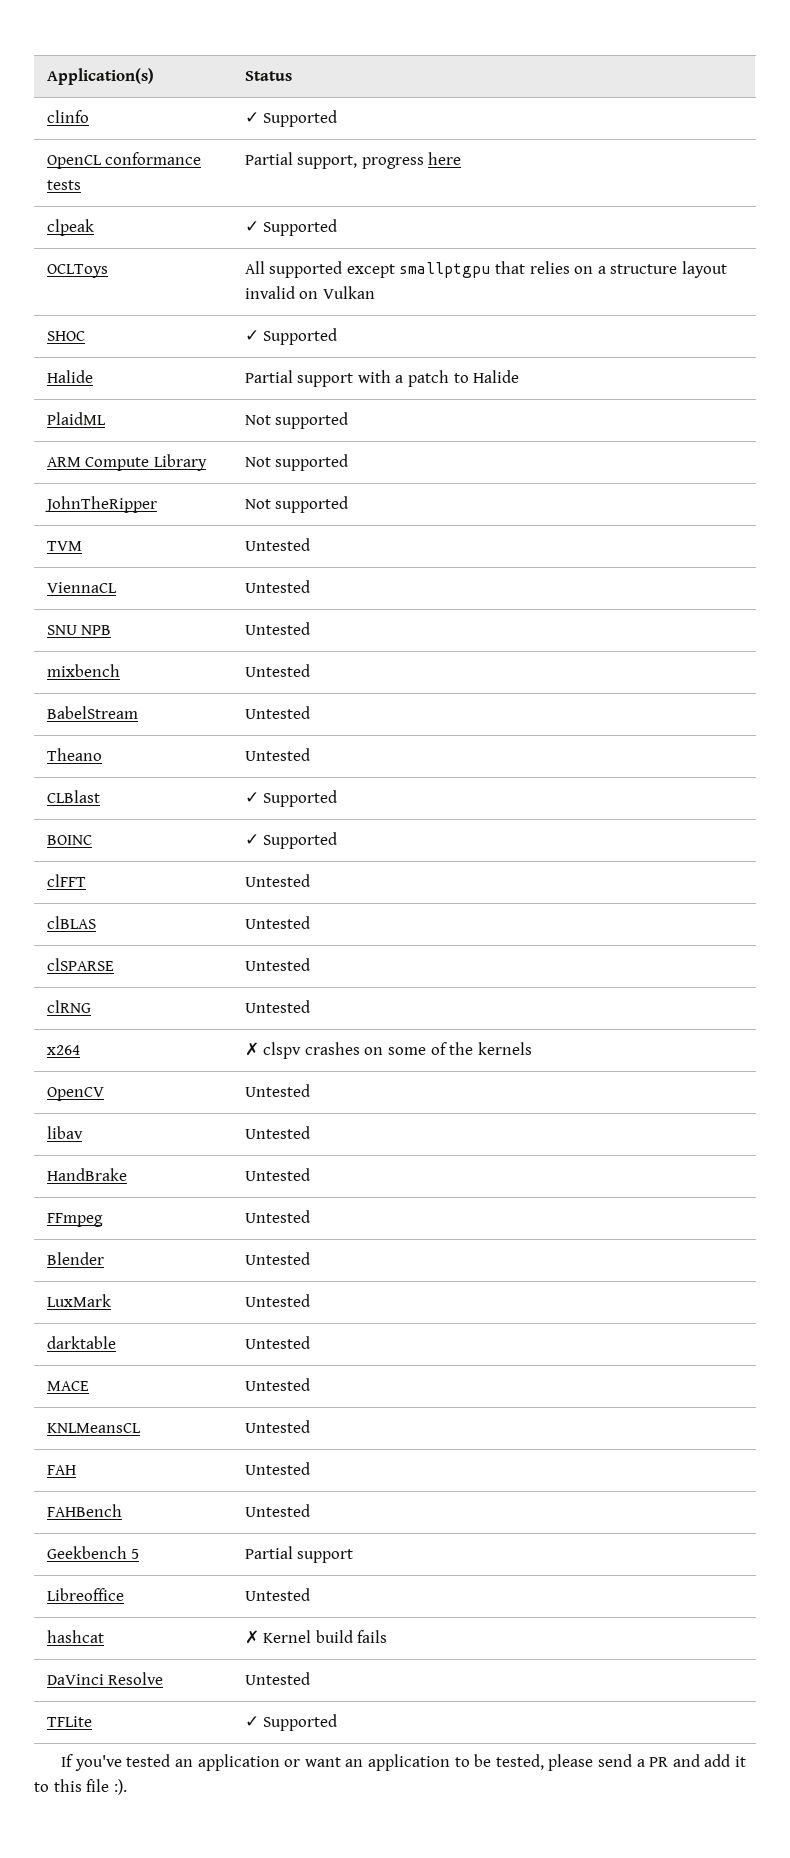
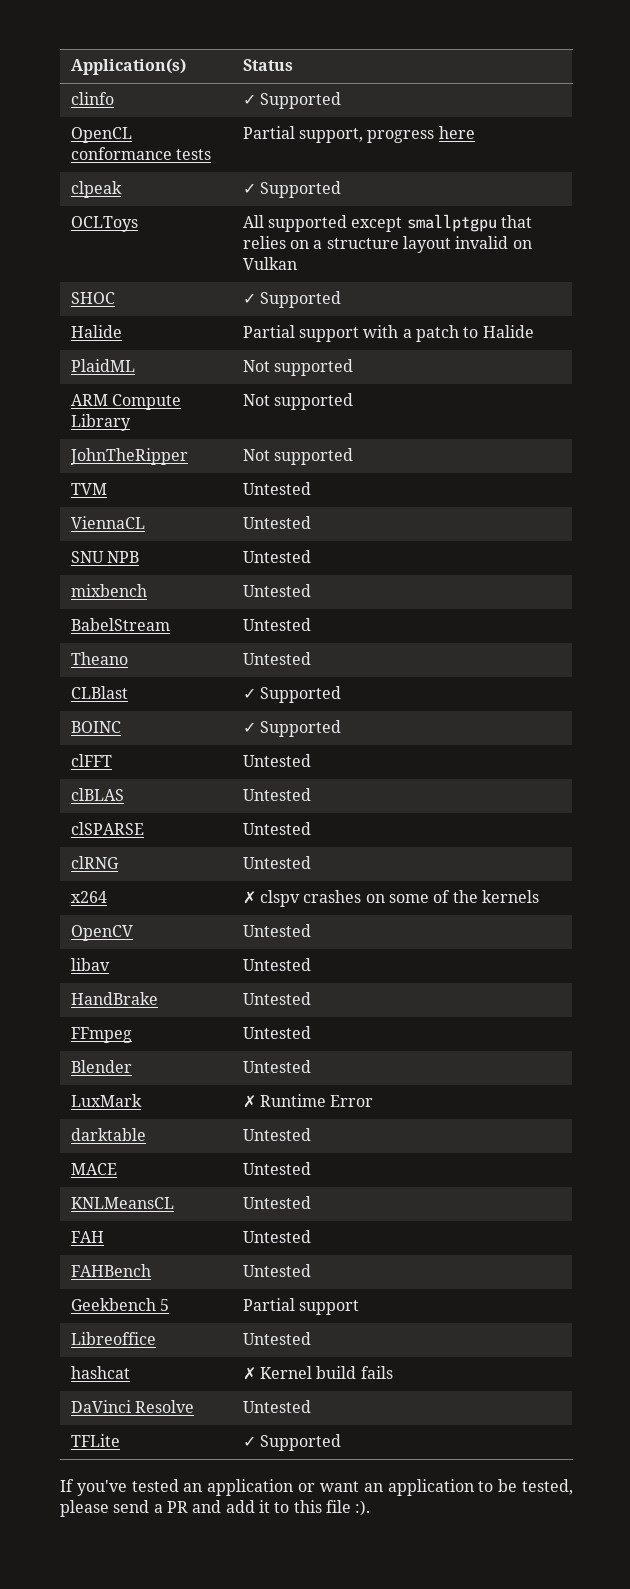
- LuxMark | Untested
+ LuxMark | ✗ Runtime Error

